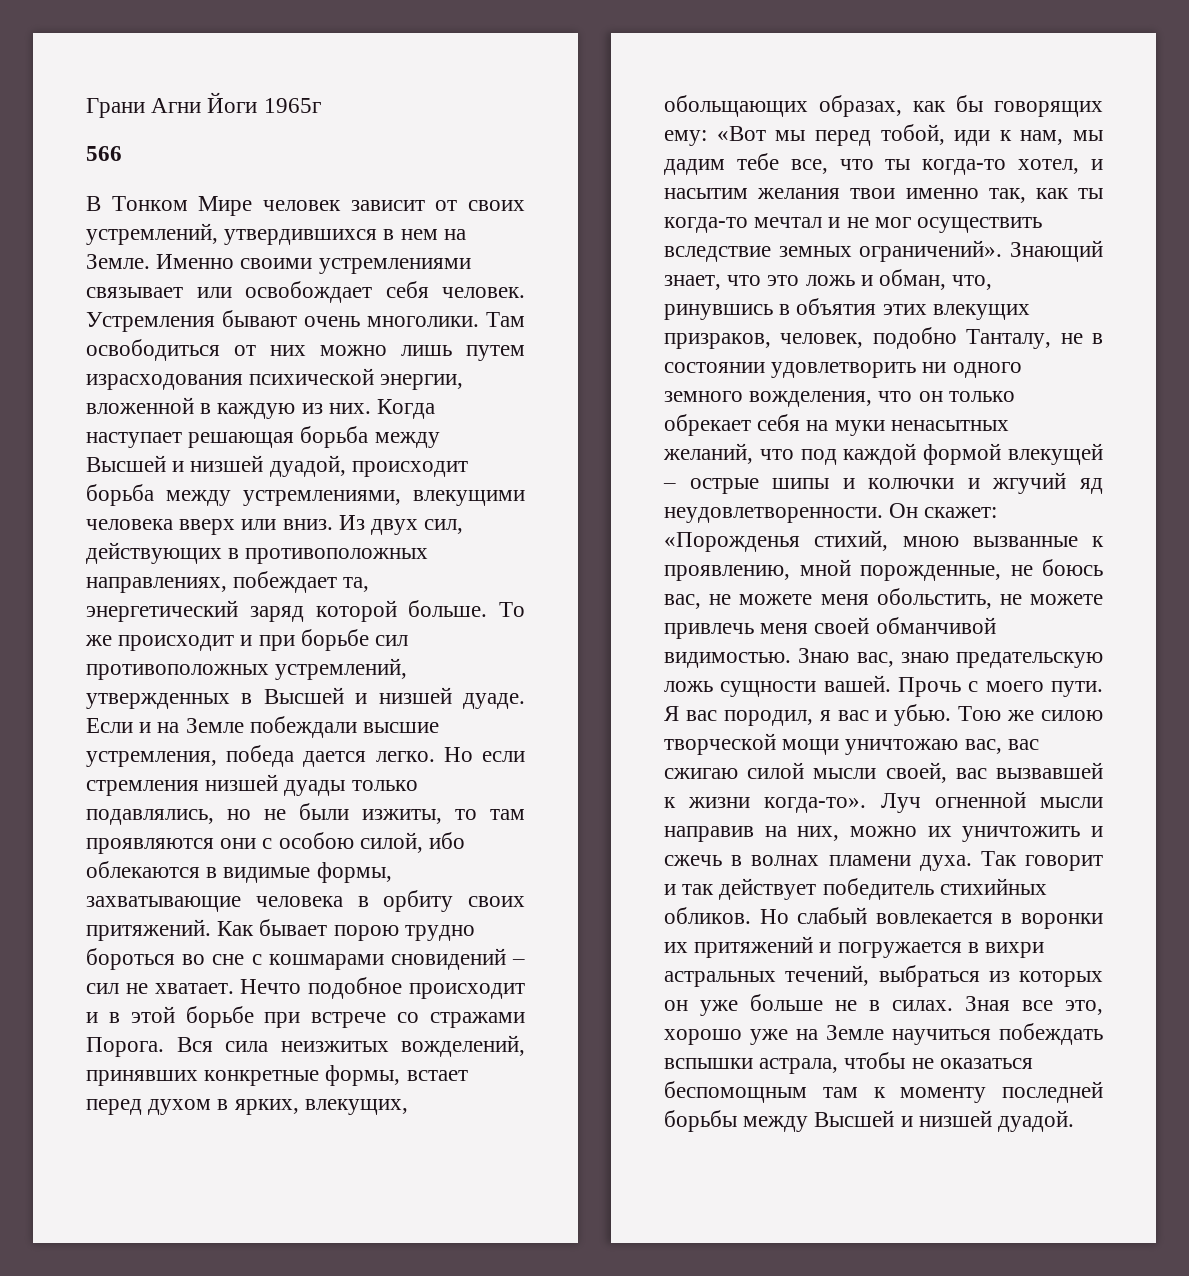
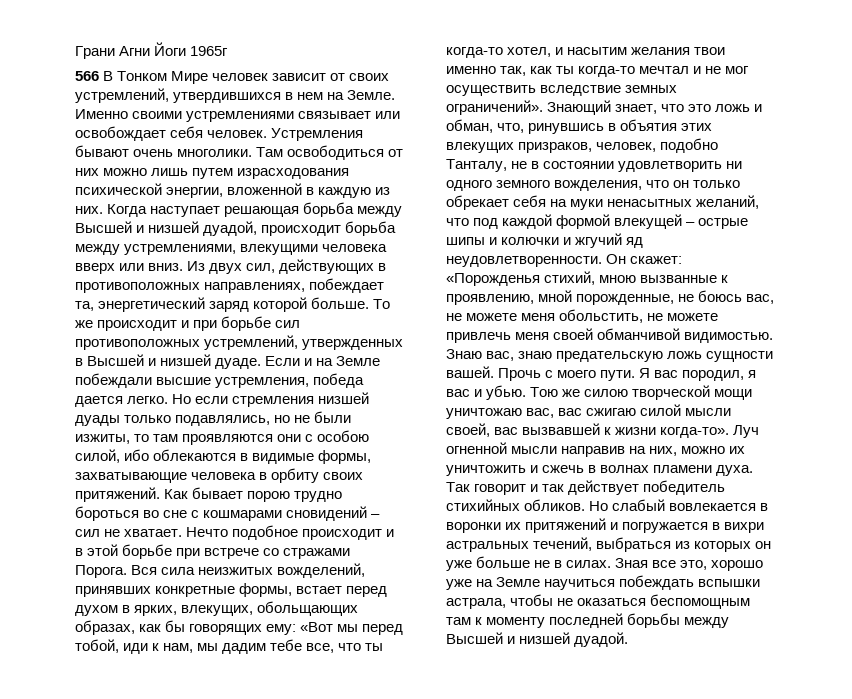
- 566
- В Тонком Мире человек зависит от своих устремлений, утвердившихся в нем на Земле.
+ 566 В Тонком Мире человек зависит от своих устремлений, утвердившихся в нем на Земле.

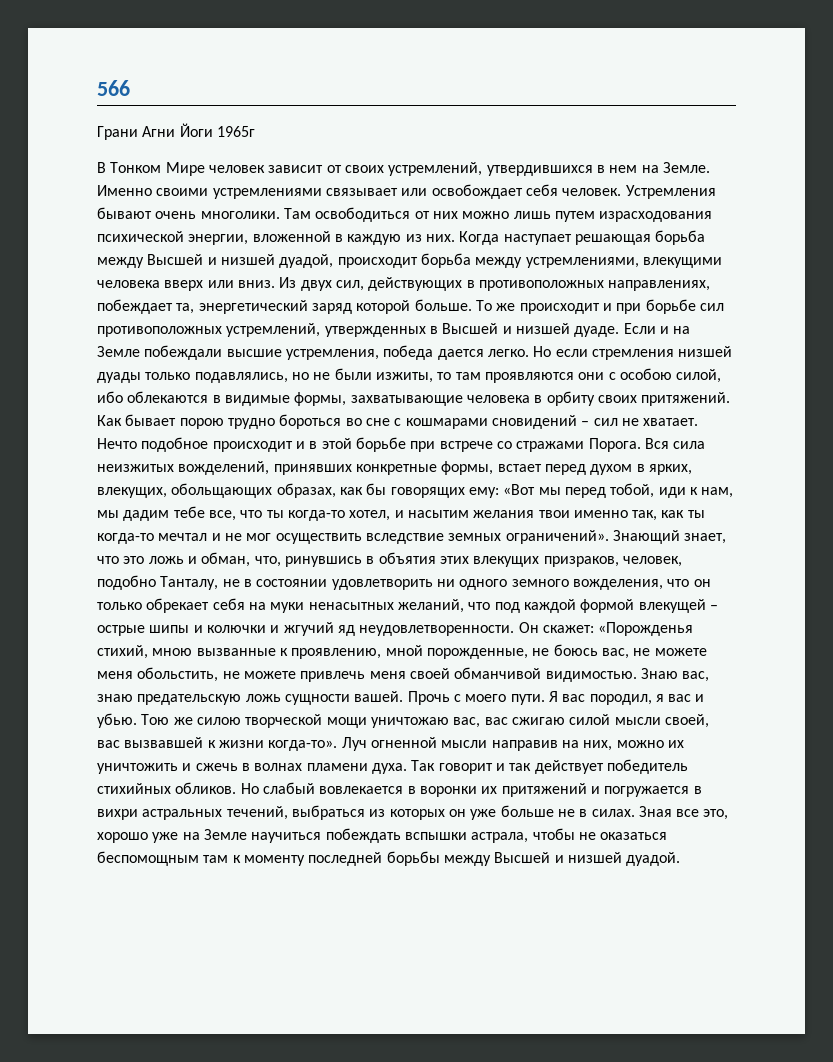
+ 566
- 566 В Тонком Мире человек зависит от своих устремлений, утвердившихся в нем на Земле.
+ В Тонком Мире человек зависит от своих устремлений, утвердившихся в нем на Земле.

